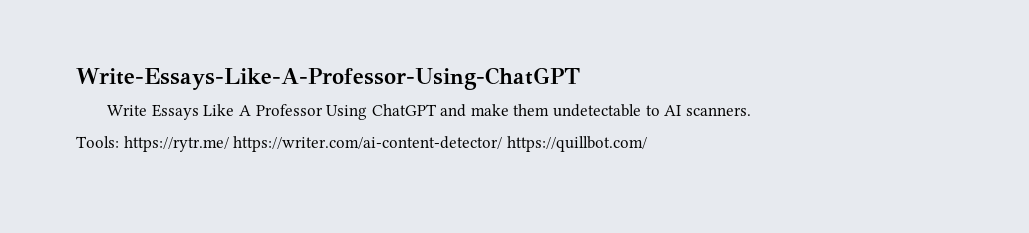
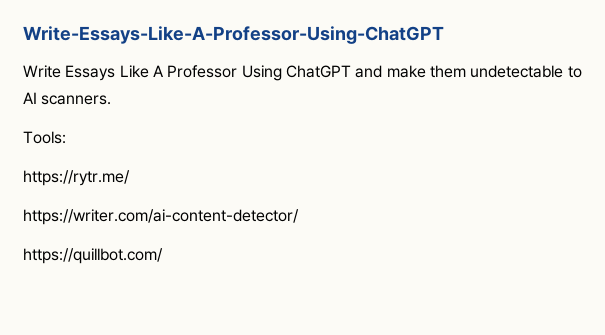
- Tools: https://rytr.me/ https://writer.com/ai-content-detector/ https://quillbot.com/
+ Tools:
+ https://rytr.me/
+ https://writer.com/ai-content-detector/
+ https://quillbot.com/

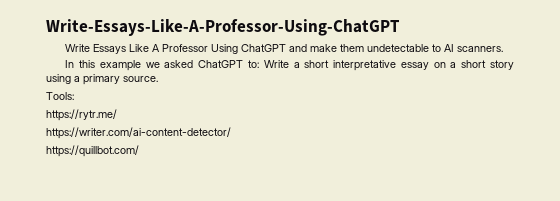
+ In this example we asked ChatGPT to: Write a short interpretative essay on a short story using a primary source.

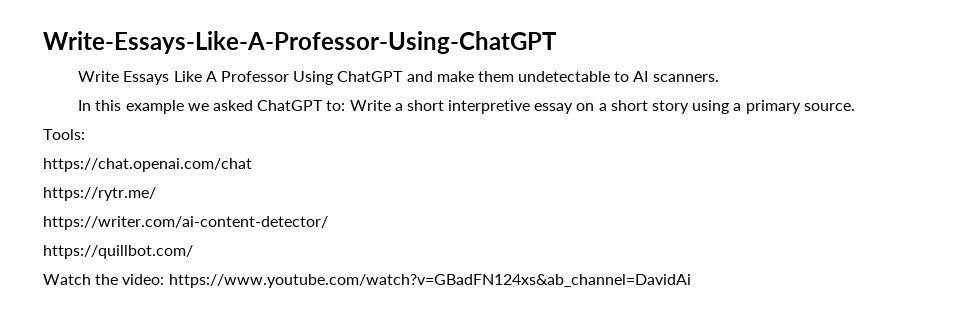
- In this example we asked ChatGPT to: Write a short interpretative essay on a short story using a primary source.
+ In this example we asked ChatGPT to: Write a short interpretive essay on a short story using a primary source.
+ https://chat.openai.com/chat
+ Watch the video: https://www.youtube.com/watch?v=GBadFN124xs&ab_channel=DavidAi

